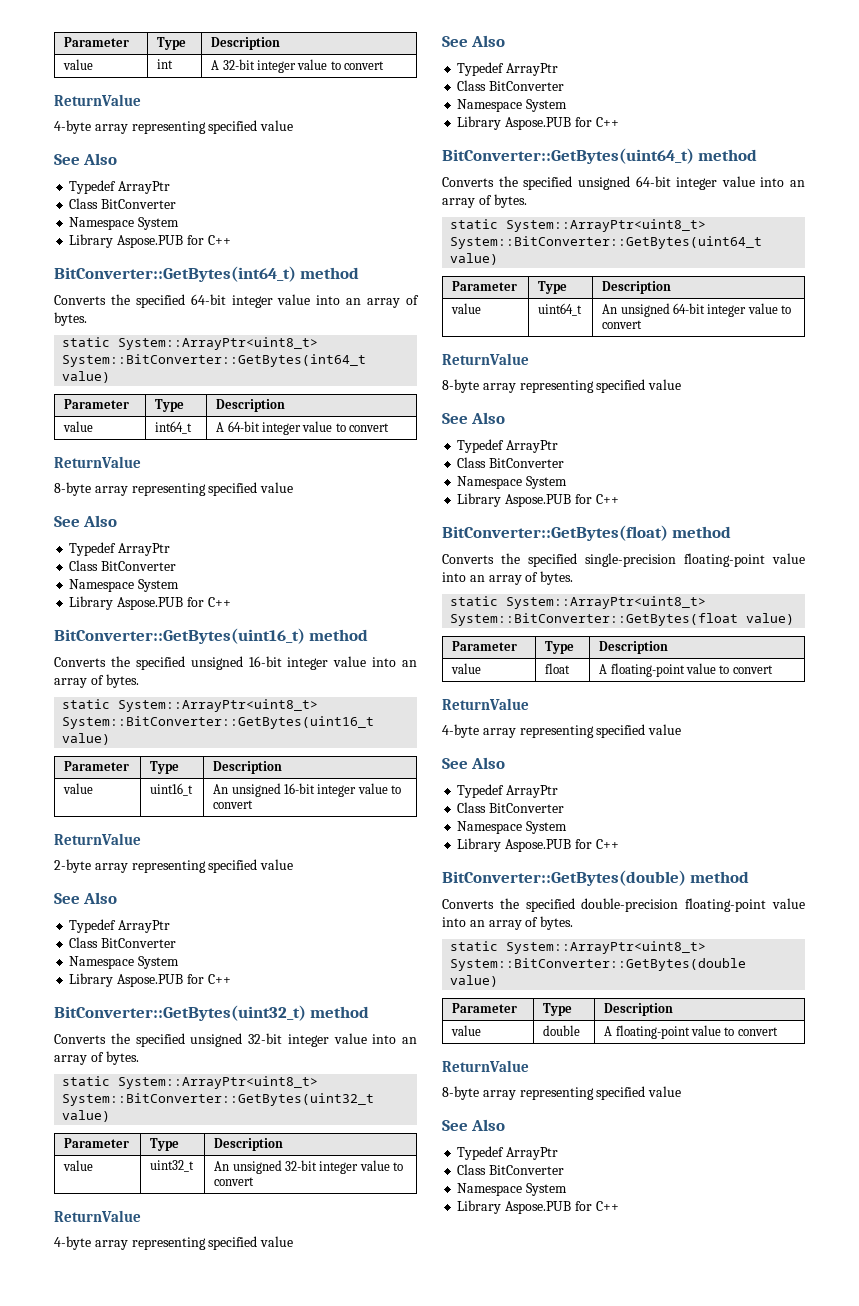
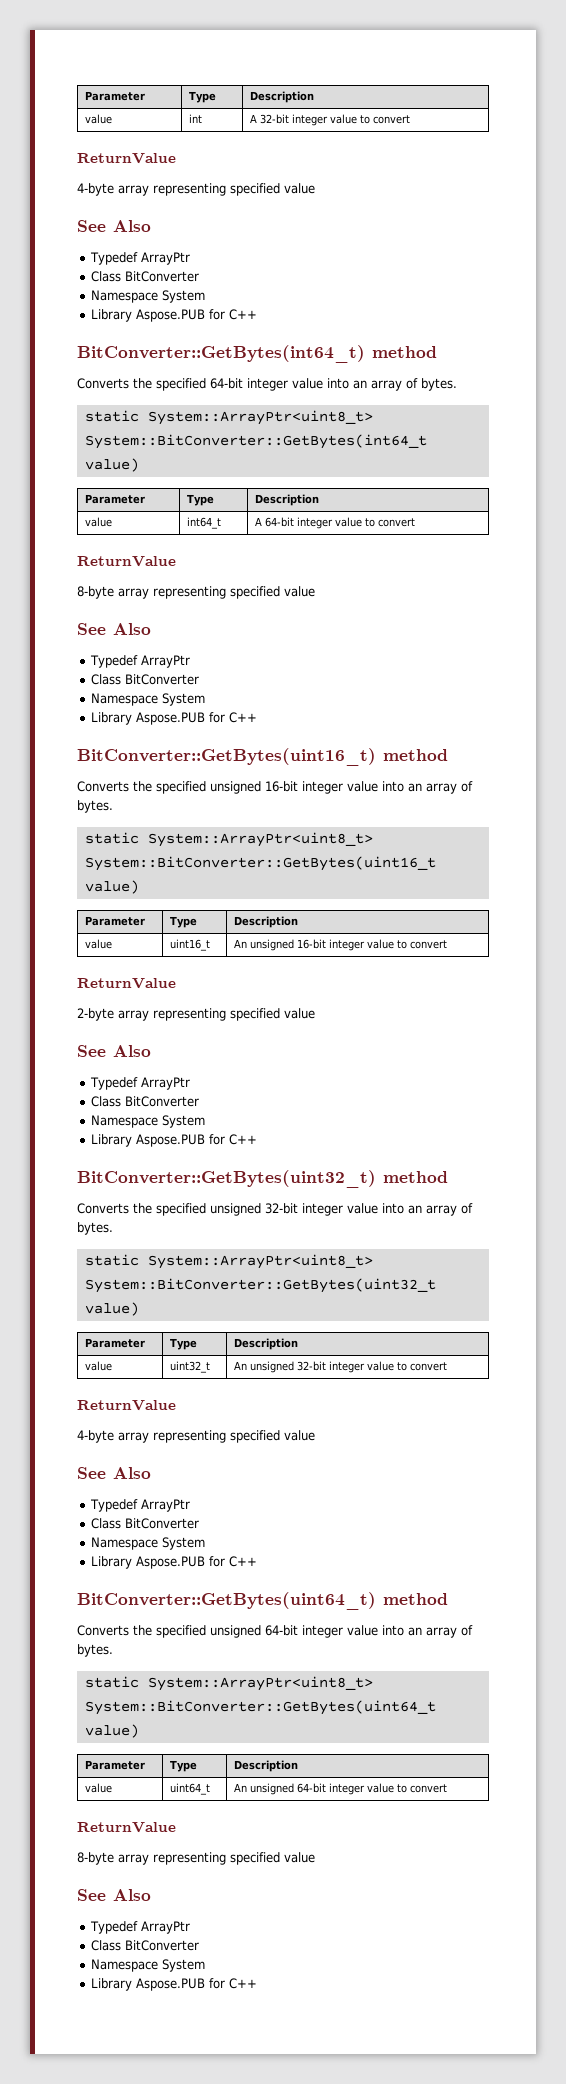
- BitConverter::GetBytes(float) method
- Converts the specified single-precision floating-point value into an array of bytes.
- static System::ArrayPtr<uint8_t> System::BitConverter::GetBytes(float value)
- Parameter | Type | Description
- value | float | A floating-point value to convert
- ReturnValue
- 4-byte array representing specified value
- See Also
- Typedef ArrayPtr
- Class BitConverter
- Namespace System
- Library Aspose.PUB for C++
- BitConverter::GetBytes(double) method
- Converts the specified double-precision floating-point value into an array of bytes.
- static System::ArrayPtr<uint8_t> System::BitConverter::GetBytes(double value)
- Parameter | Type | Description
- value | double | A floating-point value to convert
- ReturnValue
- 8-byte array representing specified value
- See Also
- Typedef ArrayPtr
- Class BitConverter
- Namespace System
- Library Aspose.PUB for C++

